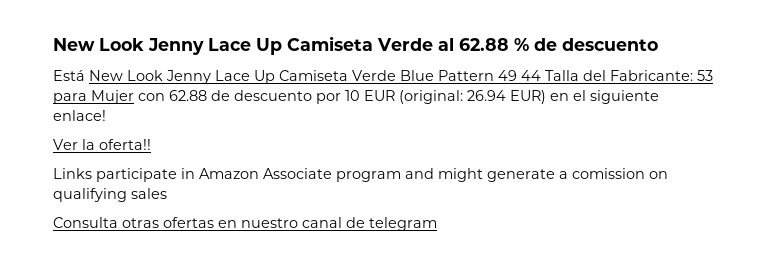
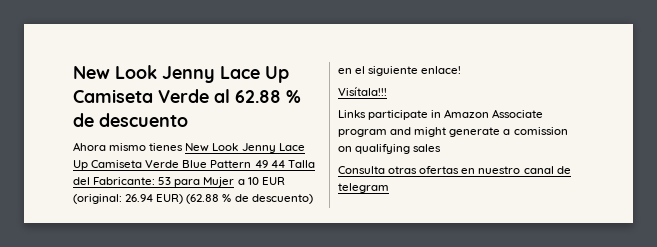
- Está New Look Jenny Lace Up Camiseta Verde Blue Pattern 49 44 Talla del Fabricante: 53 para Mujer con 62.88 de descuento por 10 EUR (original: 26.94 EUR) en el siguiente enlace!
+ Ahora mismo tienes New Look Jenny Lace Up Camiseta Verde Blue Pattern 49 44 Talla del Fabricante: 53 para Mujer a 10 EUR (original: 26.94 EUR) (62.88 % de descuento) en el siguiente enlace!
- Ver la oferta!!
+ Visítala!!!

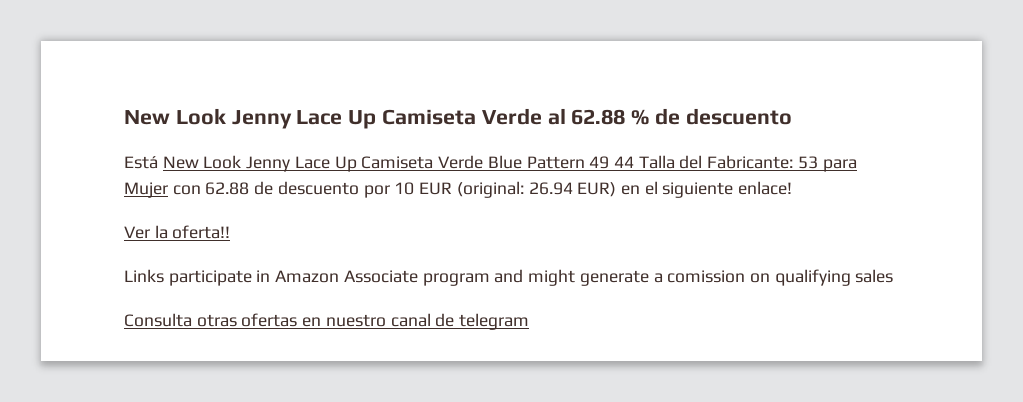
- Ahora mismo tienes New Look Jenny Lace Up Camiseta Verde Blue Pattern 49 44 Talla del Fabricante: 53 para Mujer a 10 EUR (original: 26.94 EUR) (62.88 % de descuento) en el siguiente enlace!
+ Está New Look Jenny Lace Up Camiseta Verde Blue Pattern 49 44 Talla del Fabricante: 53 para Mujer con 62.88 de descuento por 10 EUR (original: 26.94 EUR) en el siguiente enlace!
- Visítala!!!
+ Ver la oferta!!

